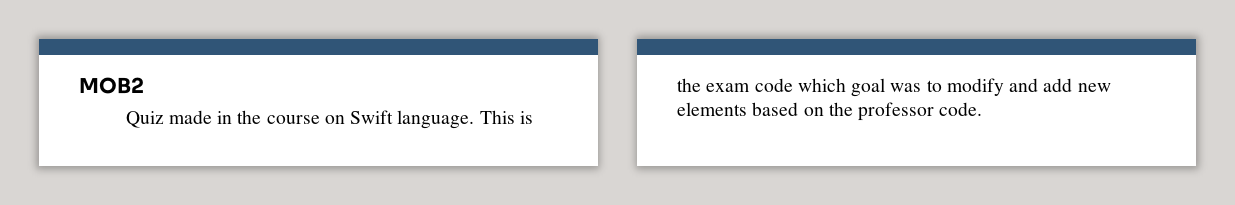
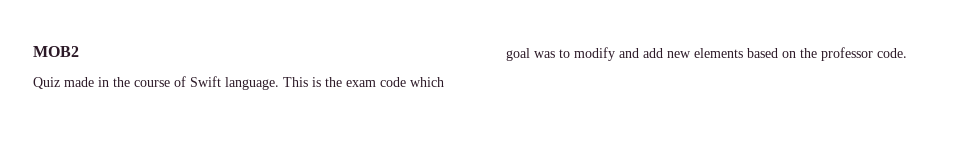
- Quiz made in the course on Swift language.
+ Quiz made in the course of Swift language.

